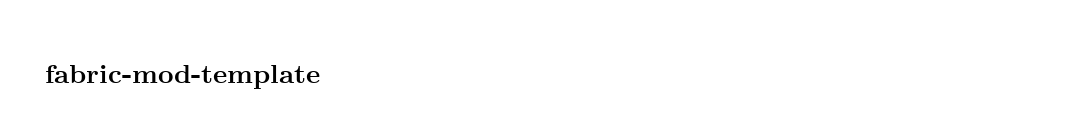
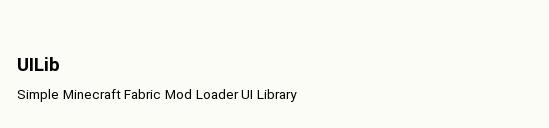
- fabric-mod-template
+ UILib
+ Simple Minecraft Fabric Mod Loader UI Library

